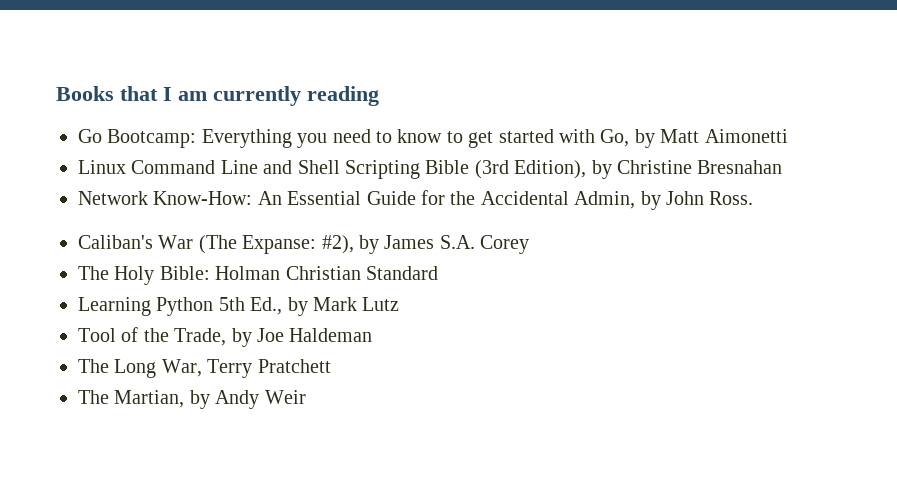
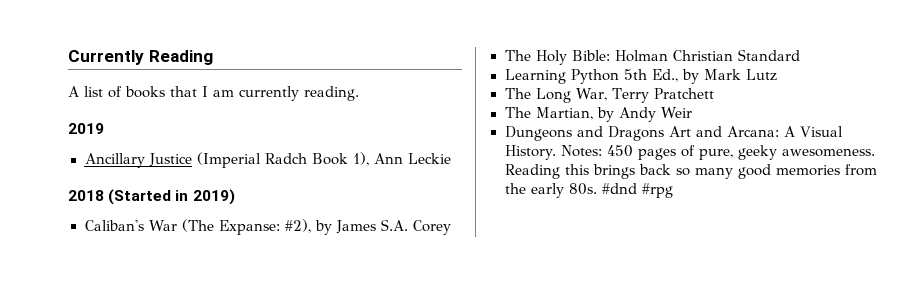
- Books that I am currently reading
- Go Bootcamp: Everything you need to know to get started with Go, by Matt Aimonetti
- Linux Command Line and Shell Scripting Bible (3rd Edition), by Christine Bresnahan
- Network Know-How: An Essential Guide for the Accidental Admin, by John Ross.
+ Currently Reading
+ A list of books that I am currently reading.
+ 2019
+ Ancillary Justice (Imperial Radch Book 1), Ann Leckie
+ 2018 (Started in 2019)
- Tool of the Trade, by Joe Haldeman
+ Dungeons and Dragons Art and Arcana: A Visual History. Notes: 450 pages of pure, geeky awesomeness. Reading this brings back so many good memories from the early 80s. #dnd #rpg

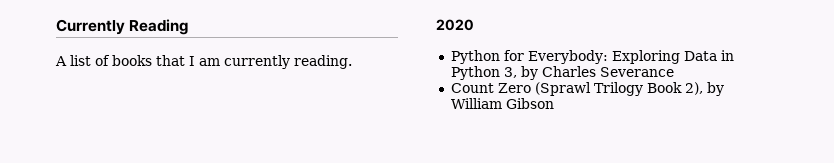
- 2019
- Ancillary Justice (Imperial Radch Book 1), Ann Leckie
- 2018 (Started in 2019)
- Caliban's War (The Expanse: #2), by James S.A. Corey
- The Holy Bible: Holman Christian Standard
- Learning Python 5th Ed., by Mark Lutz
- The Long War, Terry Pratchett
- The Martian, by Andy Weir
- Dungeons and Dragons Art and Arcana: A Visual History. Notes: 450 pages of pure, geeky awesomeness. Reading this brings back so many good memories from the early 80s. #dnd #rpg
+ 2020
+ Python for Everybody: Exploring Data in Python 3, by Charles Severance
+ Count Zero (Sprawl Trilogy Book 2), by William Gibson

